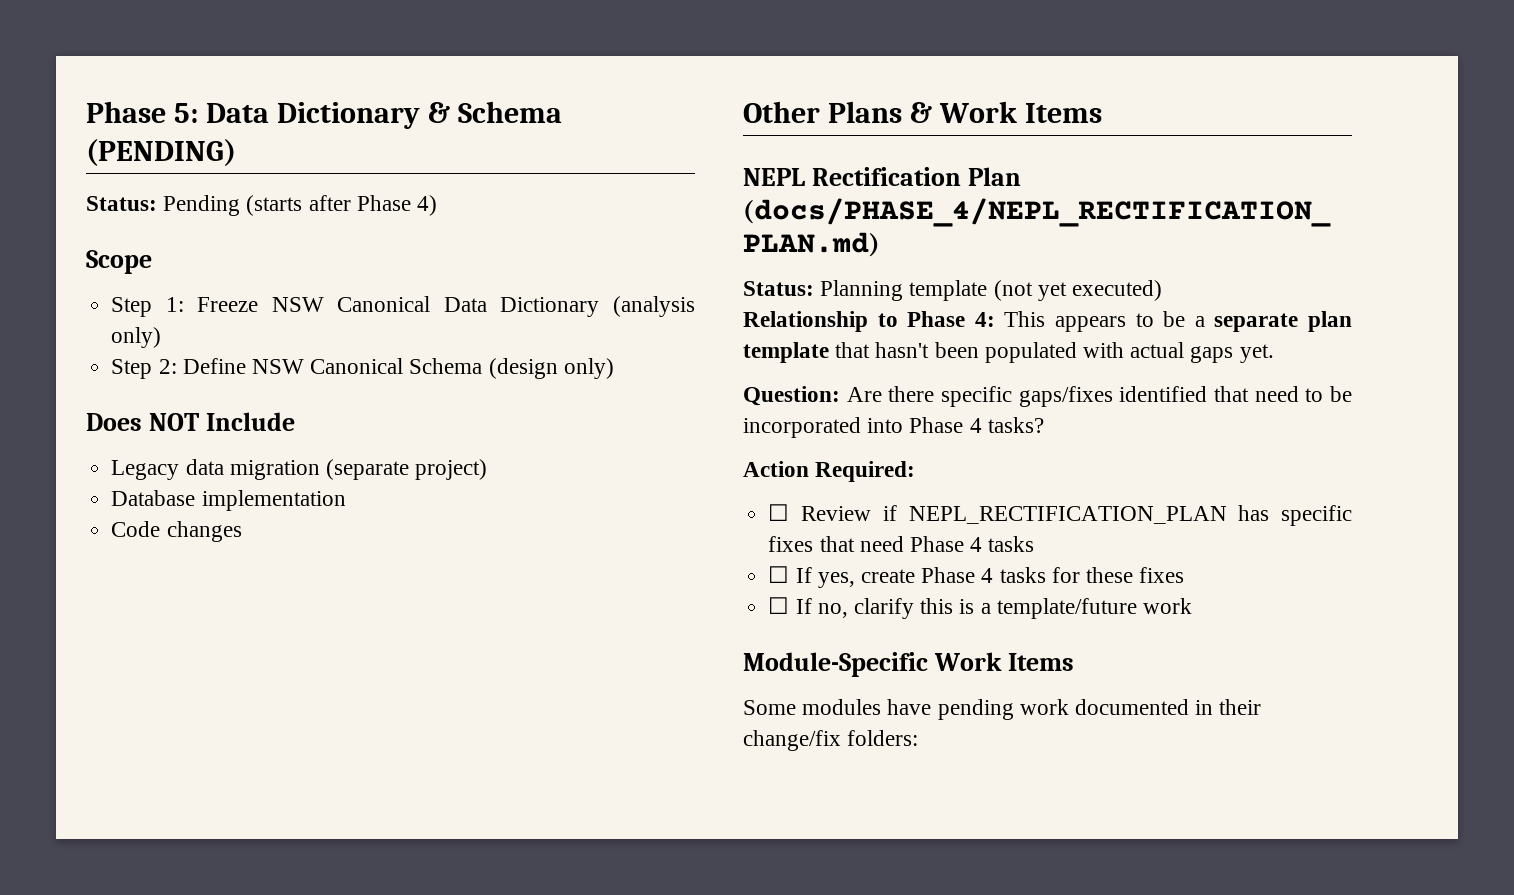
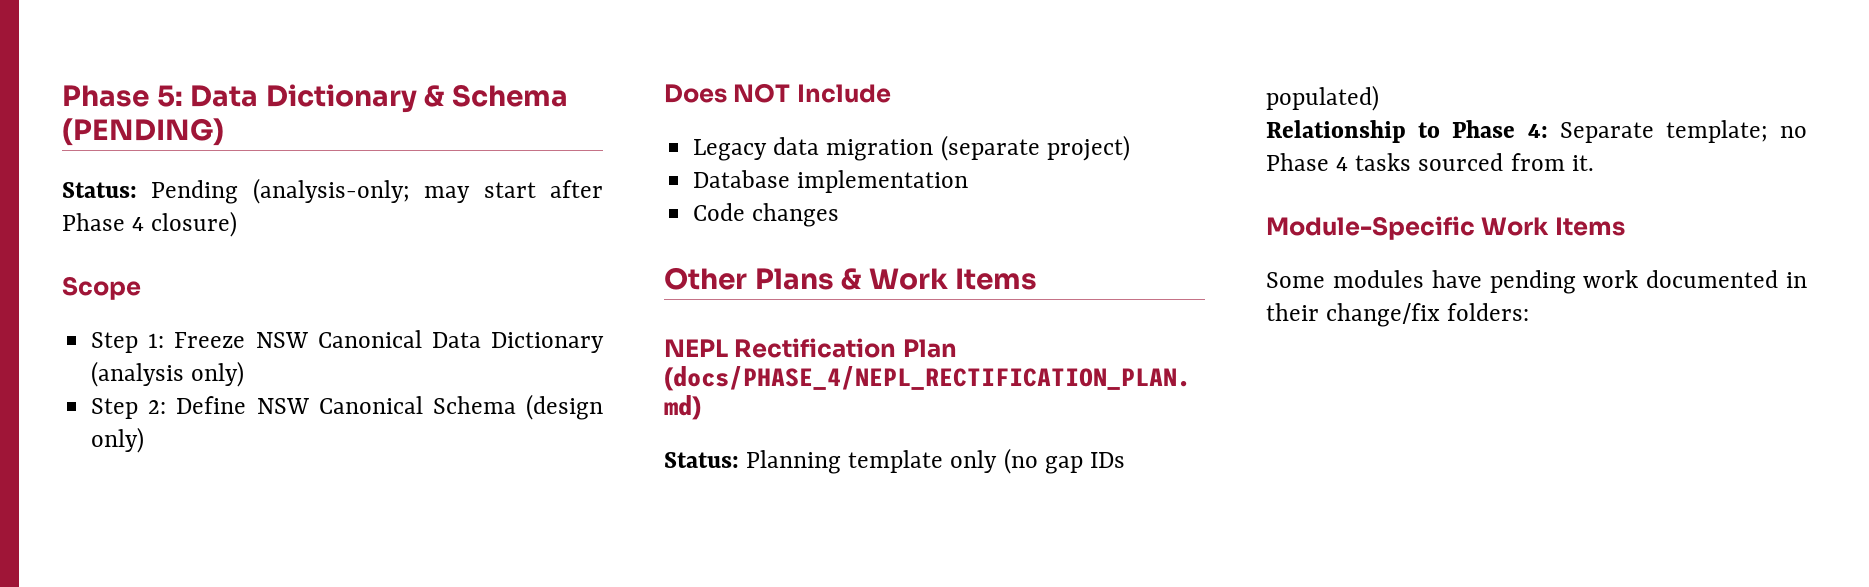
- Status: Pending (starts after Phase 4)
+ Status: Pending (analysis-only; may start after Phase 4 closure)
- Status: Planning template (not yet executed)
+ Status: Planning template only (no gap IDs populated)
- Relationship to Phase 4: This appears to be a separate plan template that hasn't been populated with actual gaps yet.
- Question: Are there specific gaps/fixes identified that need to be incorporated into Phase 4 tasks?
- Action Required:
- ☐ Review if NEPL_RECTIFICATION_PLAN has specific fixes that need Phase 4 tasks
- ☐ If yes, create Phase 4 tasks for these fixes
- ☐ If no, clarify this is a template/future work
+ Relationship to Phase 4: Separate template; no Phase 4 tasks sourced from it.

